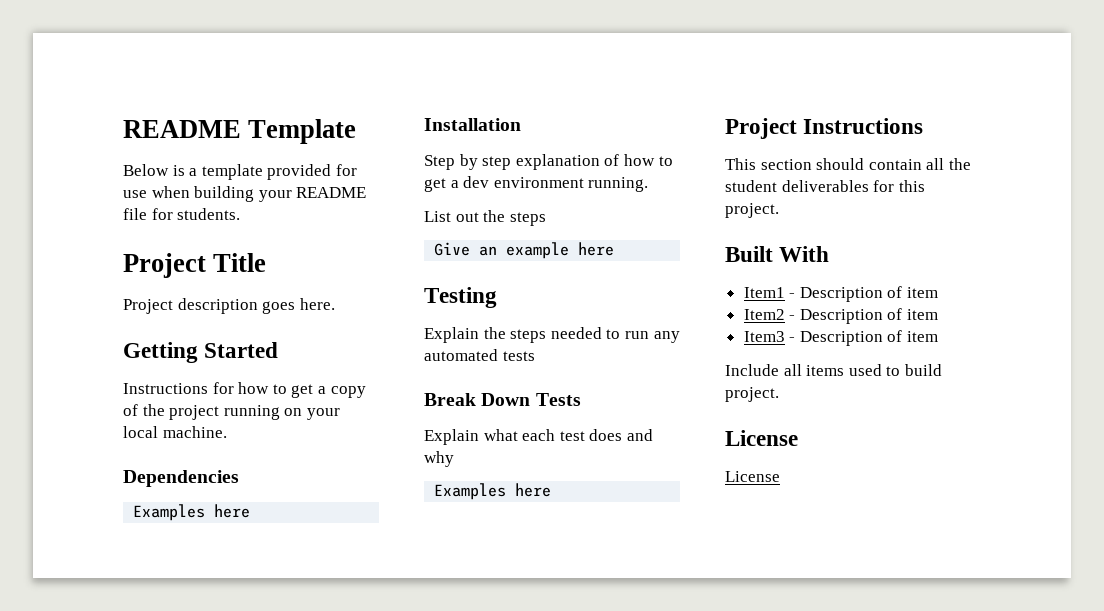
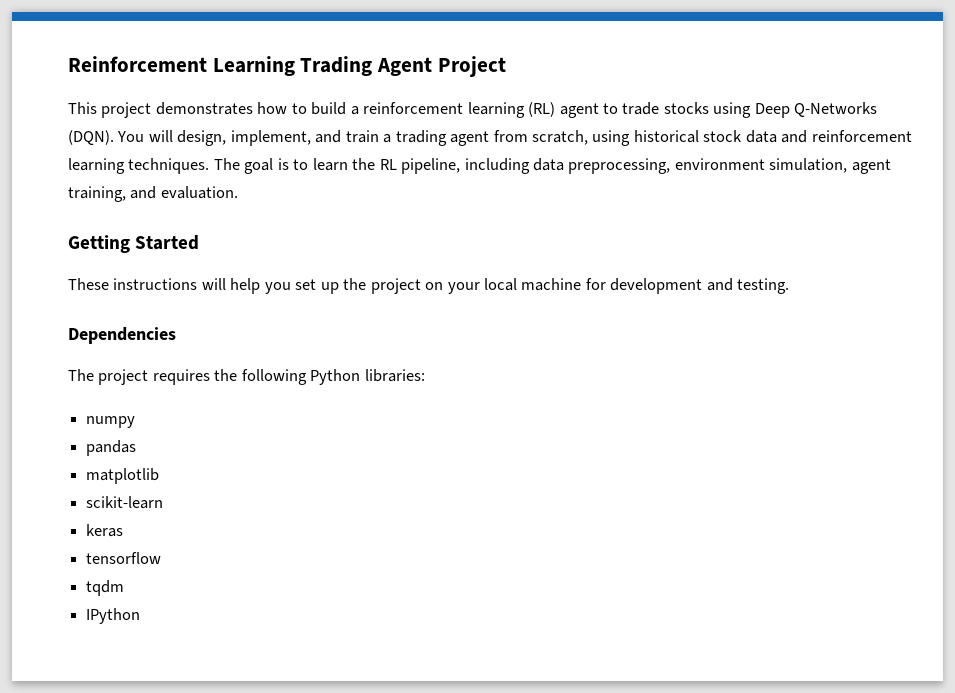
- README Template
- Below is a template provided for use when building your README file for students.
- Project Title
- Project description goes here.
+ Reinforcement Learning Trading Agent Project
+ This project demonstrates how to build a reinforcement learning (RL) agent to trade stocks using Deep Q-Networks (DQN). You will design, implement, and train a trading agent from scratch, using historical stock data and reinforcement learning techniques. The goal is to learn the RL pipeline, including data preprocessing, environment simulation, agent training, and evaluation.
  Getting Started
- Instructions for how to get a copy of the project running on your local machine.
+ These instructions will help you set up the project on your local machine for development and testing.
  Dependencies
- Examples here
- Installation
- Step by step explanation of how to get a dev environment running.
- List out the steps
- Give an example here
- Testing
- Explain the steps needed to run any automated tests
- Break Down Tests
- Explain what each test does and why
- Examples here
- Project Instructions
- This section should contain all the student deliverables for this project.
- Built With
- Item1 - Description of item
- Item2 - Description of item
- Item3 - Description of item
- Include all items used to build project.
- License
- License
+ The project requires the following Python libraries:
+ numpy
+ pandas
+ matplotlib
+ scikit-learn
+ keras
+ tensorflow
+ tqdm
+ IPython

